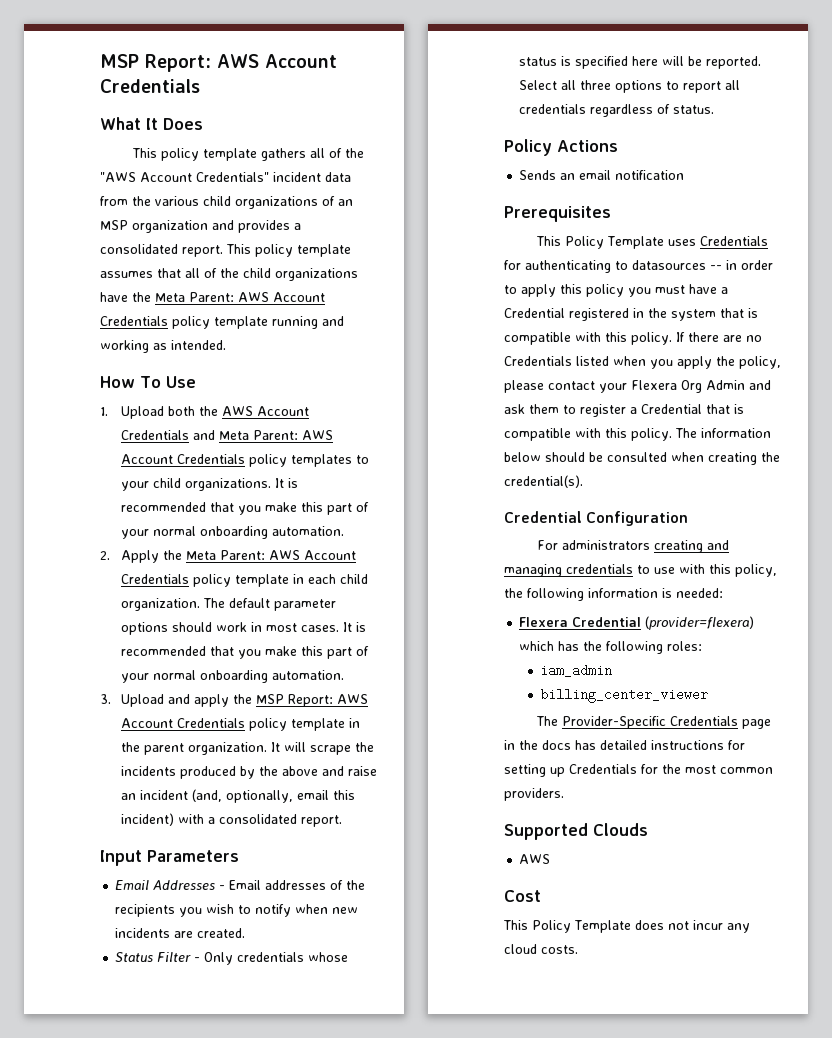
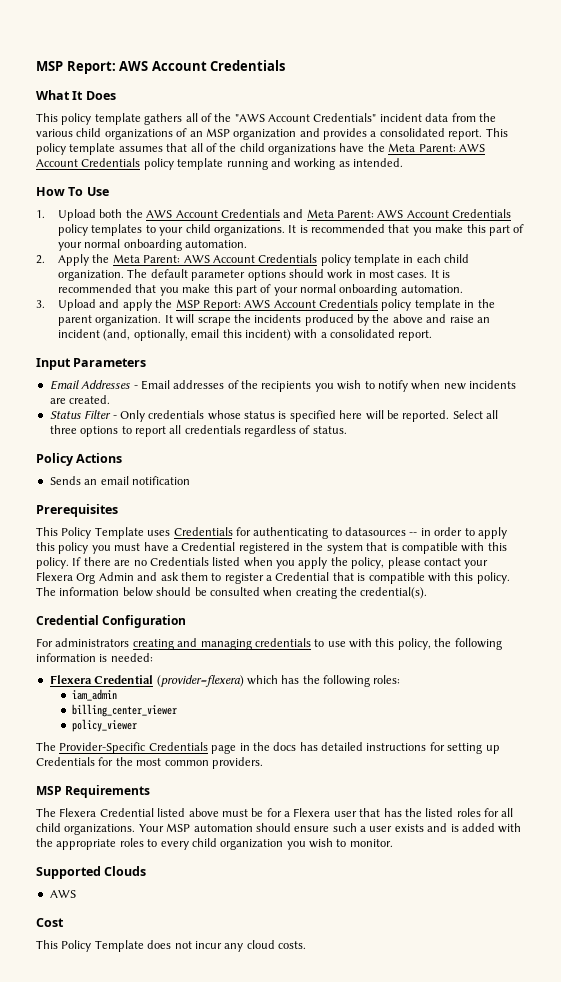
+ policy_viewer
+ MSP Requirements
+ The Flexera Credential listed above must be for a Flexera user that has the listed roles for all child organizations. Your MSP automation should ensure such a user exists and is added with the appropriate roles to every child organization you wish to monitor.

